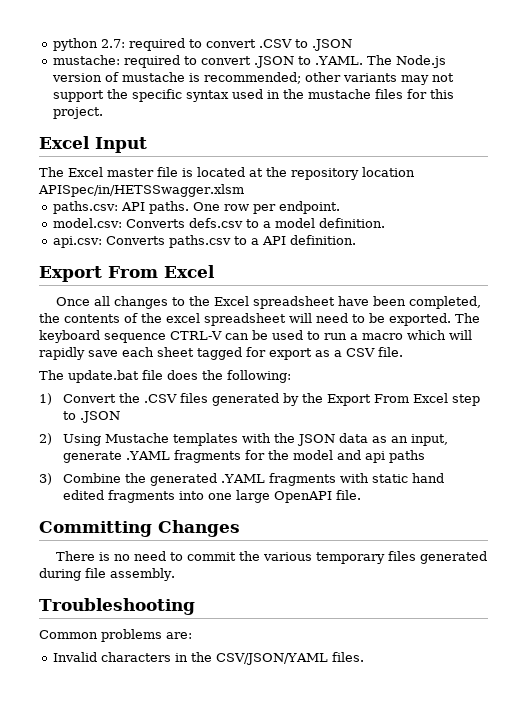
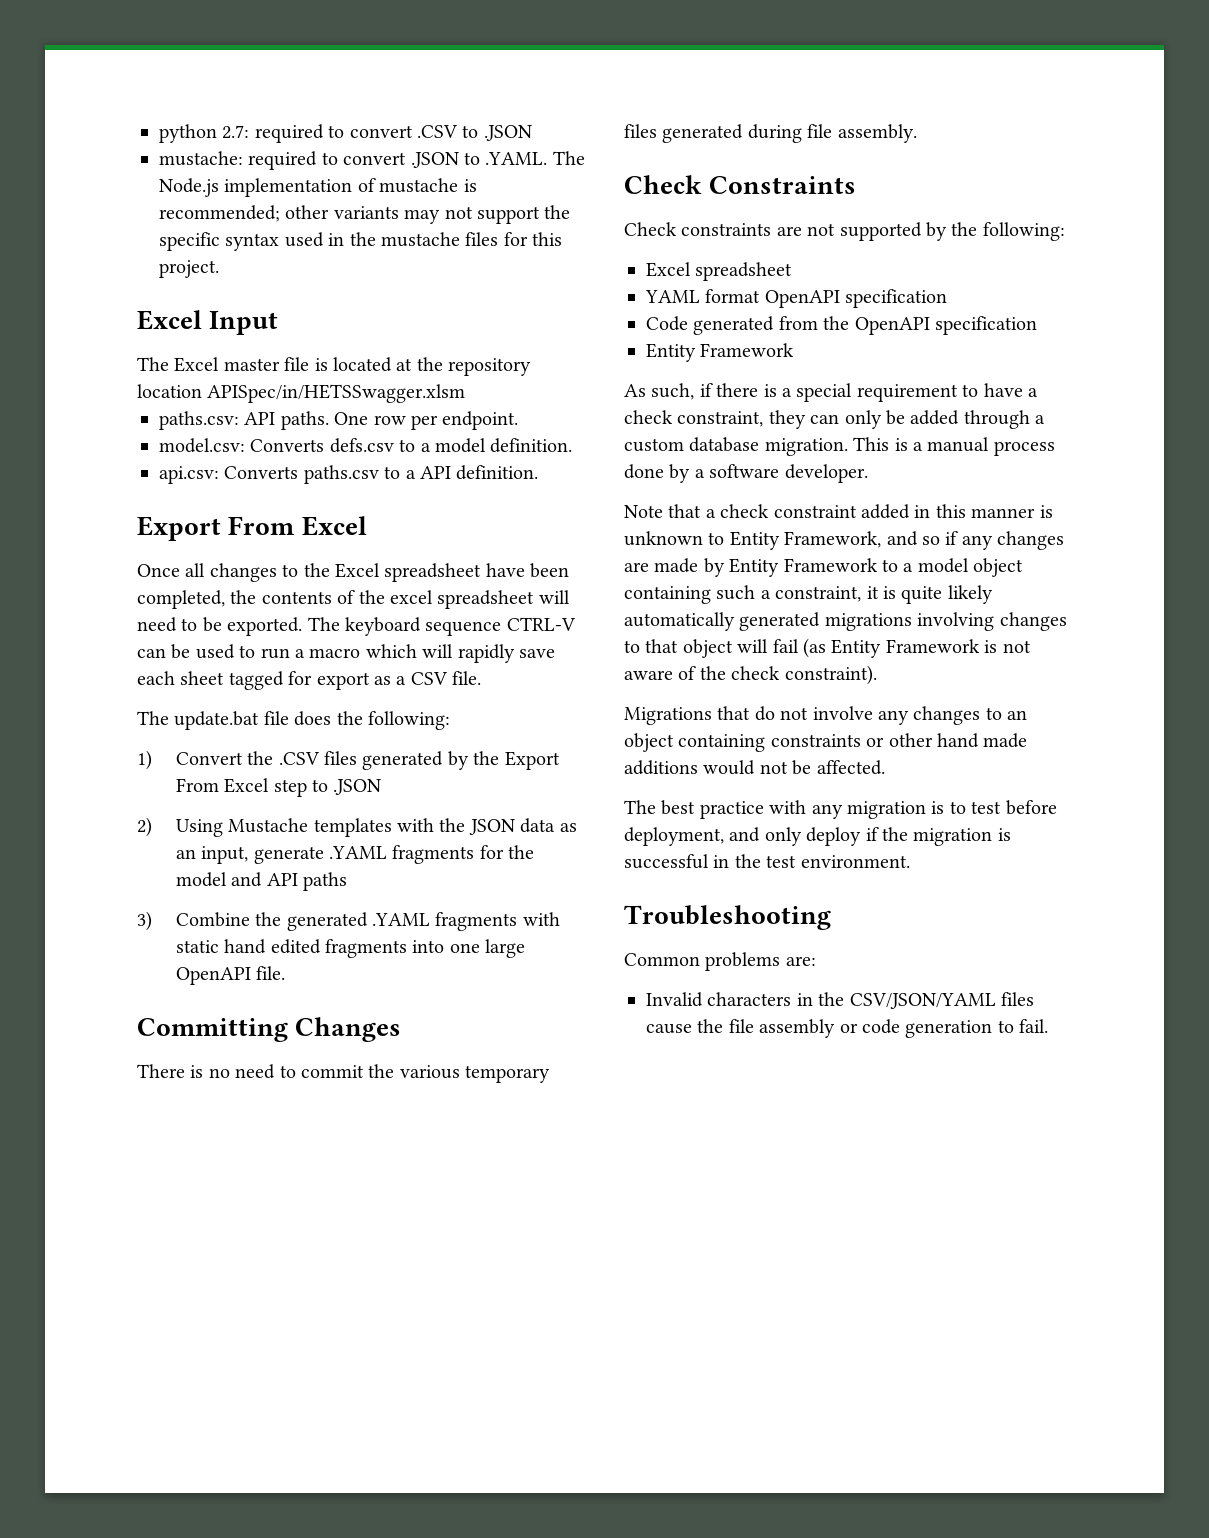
- mustache: required to convert .JSON to .YAML. The Node.js version of mustache is recommended; other variants may not support the specific syntax used in the mustache files for this project.
+ mustache: required to convert .JSON to .YAML. The Node.js implementation of mustache is recommended; other variants may not support the specific syntax used in the mustache files for this project.
- 2) Using Mustache templates with the JSON data as an input, generate .YAML fragments for the model and api paths
+ 2) Using Mustache templates with the JSON data as an input, generate .YAML fragments for the model and API paths
+ Check Constraints
+ Check constraints are not supported by the following:
+ Excel spreadsheet
+ YAML format OpenAPI specification
+ Code generated from the OpenAPI specification
+ Entity Framework
+ As such, if there is a special requirement to have a check constraint, they can only be added through a custom database migration. This is a manual process done by a software developer.
+ Note that a check constraint added in this manner is unknown to Entity Framework, and so if any changes are made by Entity Framework to a model object containing such a constraint, it is quite likely automatically generated migrations involving changes to that object will fail (as Entity Framework is not aware of the check constraint).
+ Migrations that do not involve any changes to an object containing constraints or other hand made additions would not be affected.
+ The best practice with any migration is to test before deployment, and only deploy if the migration is successful in the test environment.
- Invalid characters in the CSV/JSON/YAML files.
+ Invalid characters in the CSV/JSON/YAML files cause the file assembly or code generation to fail.

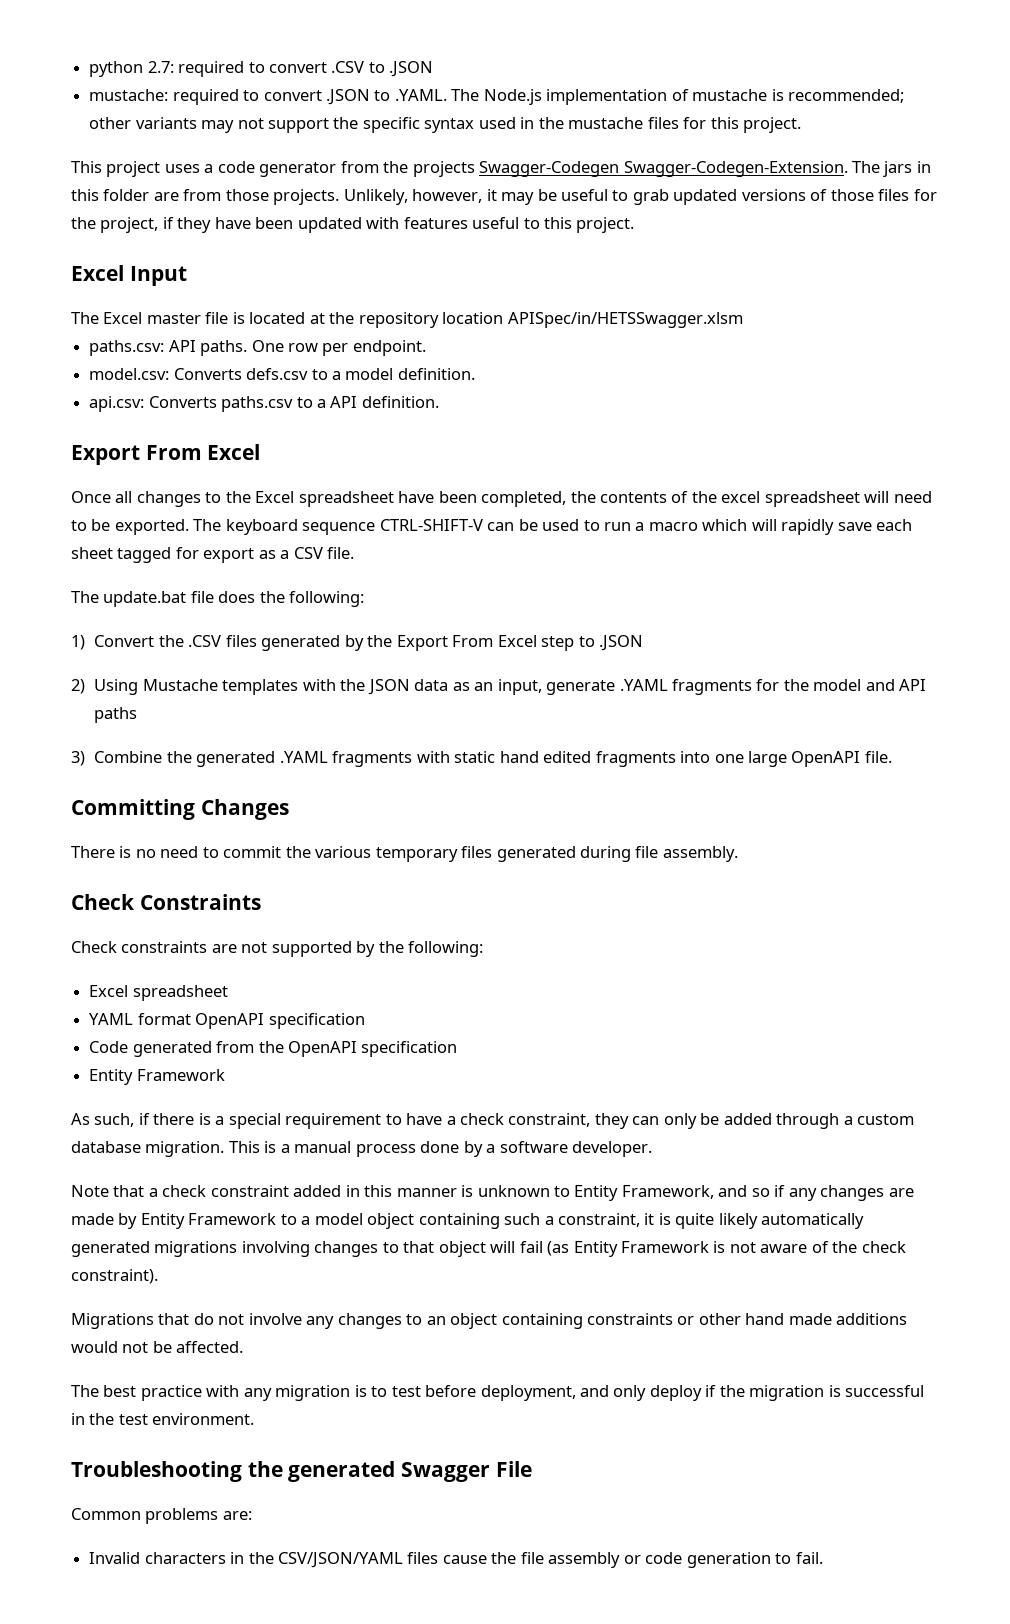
+ This project uses a code generator from the projects Swagger-Codegen Swagger-Codegen-Extension. The jars in this folder are from those projects. Unlikely, however, it may be useful to grab updated versions of those files for the project, if they have been updated with features useful to this project.
- The keyboard sequence CTRL-V can be used to run a macro which will rapidly save each sheet tagged for export as a CSV file.
+ The keyboard sequence CTRL-SHIFT-V can be used to run a macro which will rapidly save each sheet tagged for export as a CSV file.
- Troubleshooting
+ Troubleshooting the generated Swagger File

